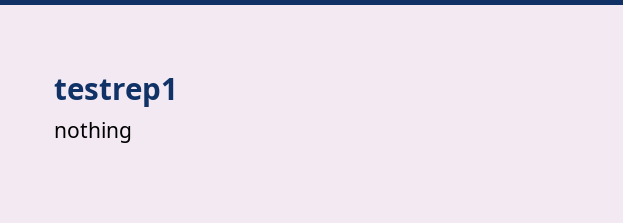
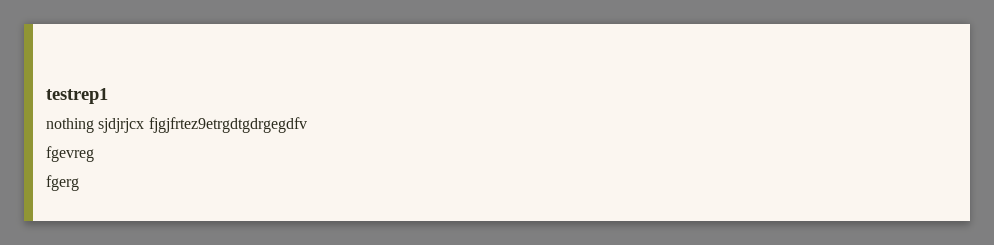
- nothing
+ nothing sjdjrjcx fjgjfrtez9etrgdtgdrgegdfv
+ fgevreg
+ fgerg

